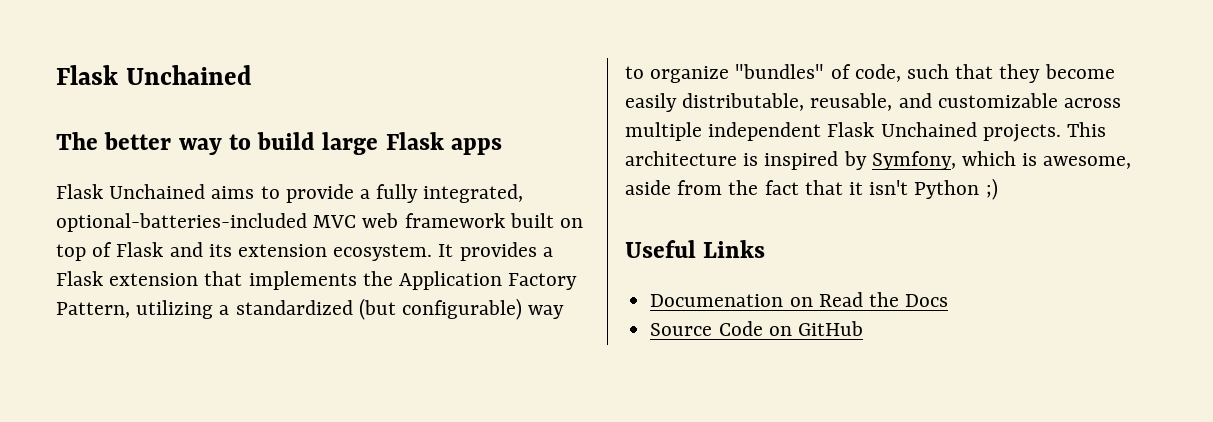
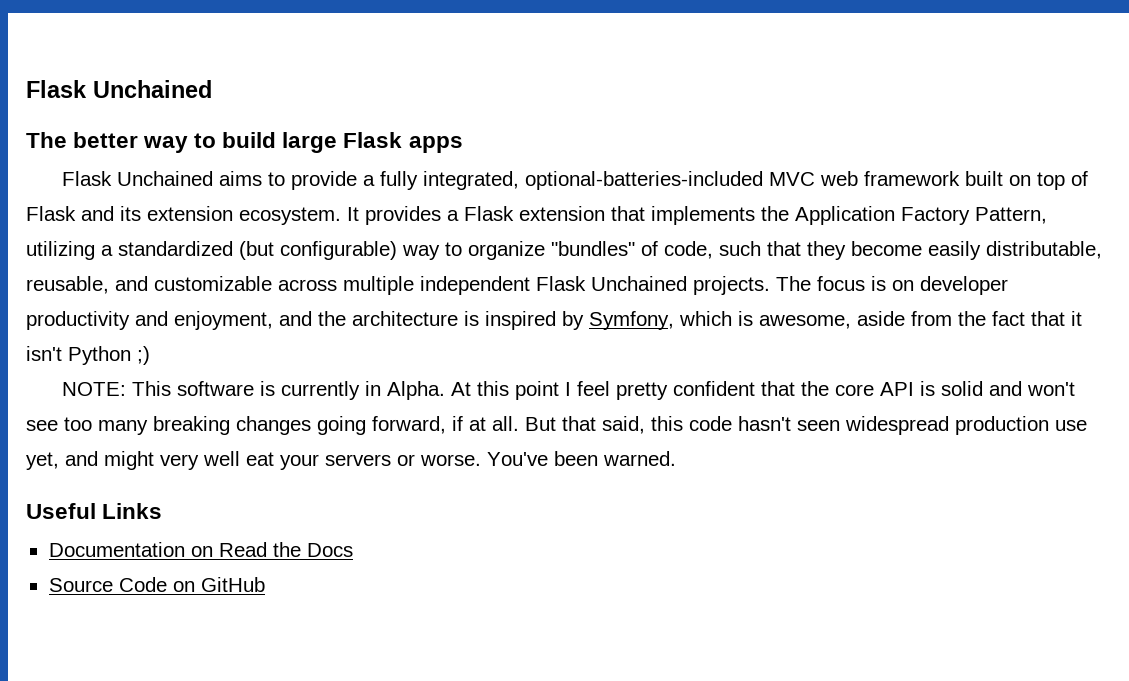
- This architecture is inspired by Symfony, which is awesome, aside from the fact that it isn't Python ;)
+ The focus is on developer productivity and enjoyment, and the architecture is inspired by Symfony, which is awesome, aside from the fact that it isn't Python ;)
+ NOTE: This software is currently in Alpha. At this point I feel pretty confident that the core API is solid and won't see too many breaking changes going forward, if at all. But that said, this code hasn't seen widespread production use yet, and might very well eat your servers or worse. You've been warned.
- Documenation on Read the Docs
+ Documentation on Read the Docs

